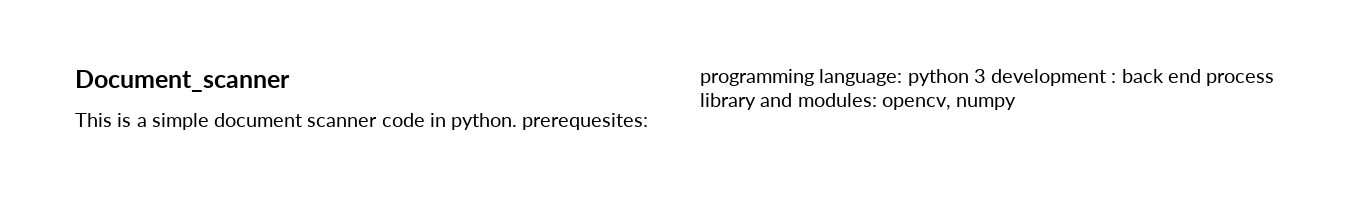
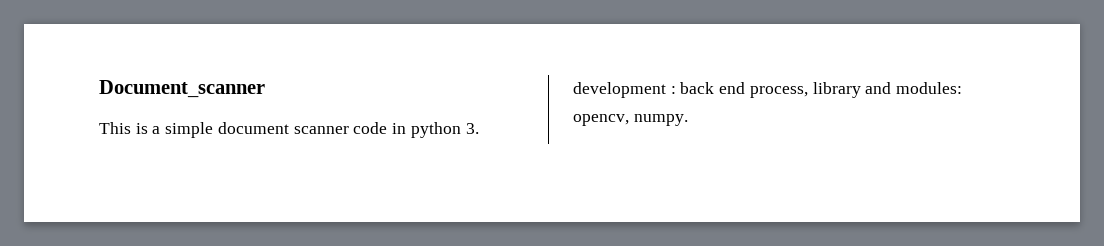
- This is a simple document scanner code in python. prerequesites: programming language: python 3 development : back end process library and modules: opencv, numpy
+ This is a simple document scanner code in python 3. development : back end process, library and modules: opencv, numpy.

